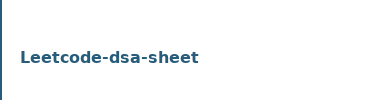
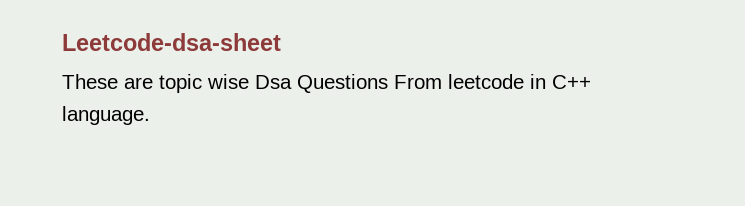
+ These are topic wise Dsa Questions From leetcode in C++ language.

